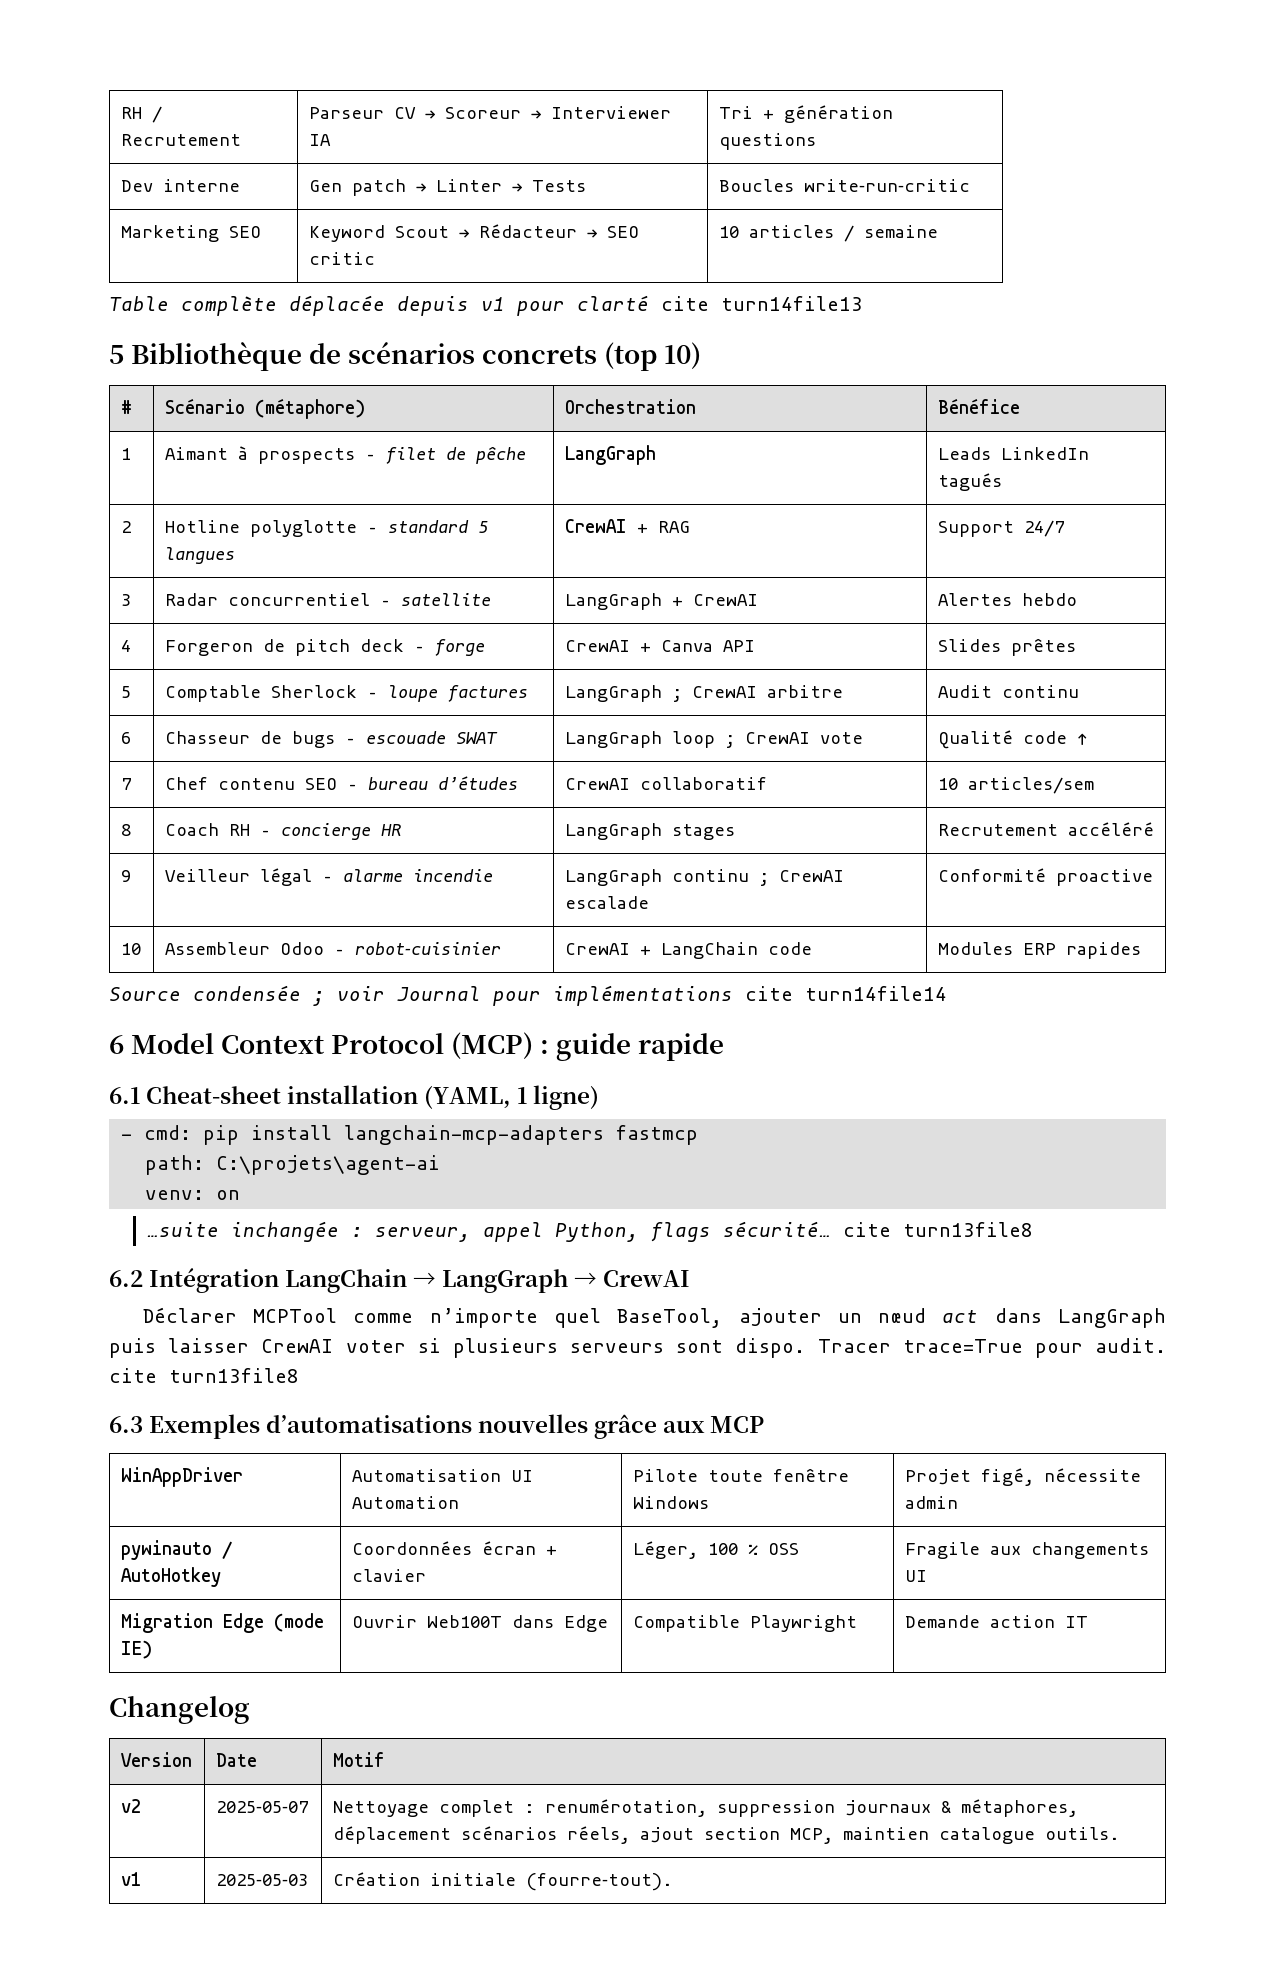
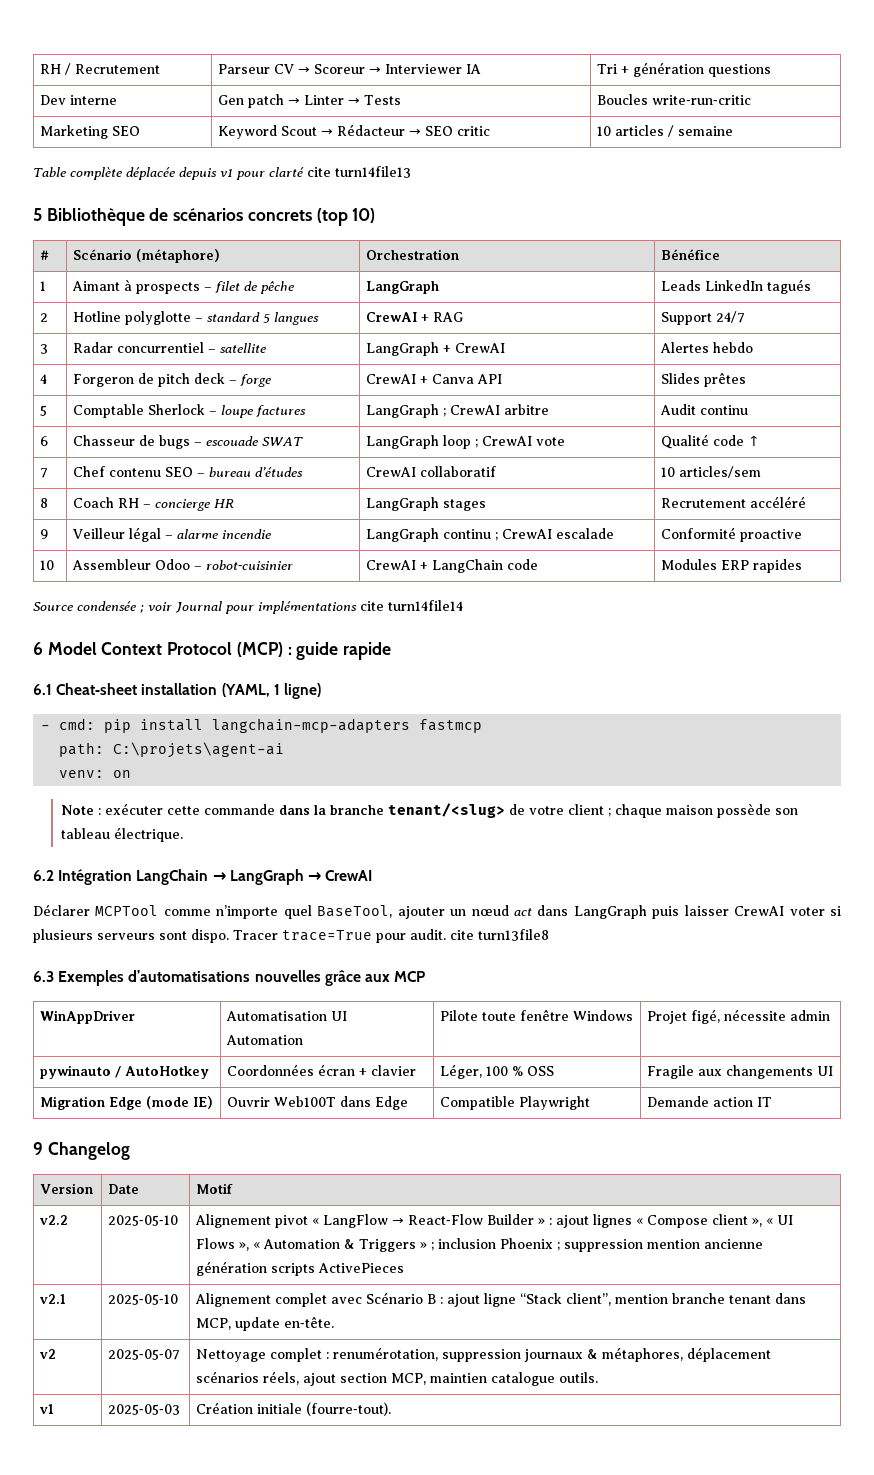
- …suite inchangée : serveur, appel Python, flags sécurité… cite turn13file8
+ Note : exécuter cette commande dans la branche tenant/<slug> de votre client ; chaque maison possède son tableau électrique.
- Changelog
+ 9 Changelog
+ v2.2 | 2025‑05‑10 | Alignement pivot « LangFlow → React‑Flow Builder » : ajout lignes « Compose client », « UI Flows », « Automation & Triggers » ; inclusion Phoenix ; suppression mention ancienne génération scripts ActivePieces
+ v2.1 | 2025‑05‑10 | Alignement complet avec Scénario B : ajout ligne “Stack client”, mention branche tenant dans MCP, update en‑tête.

